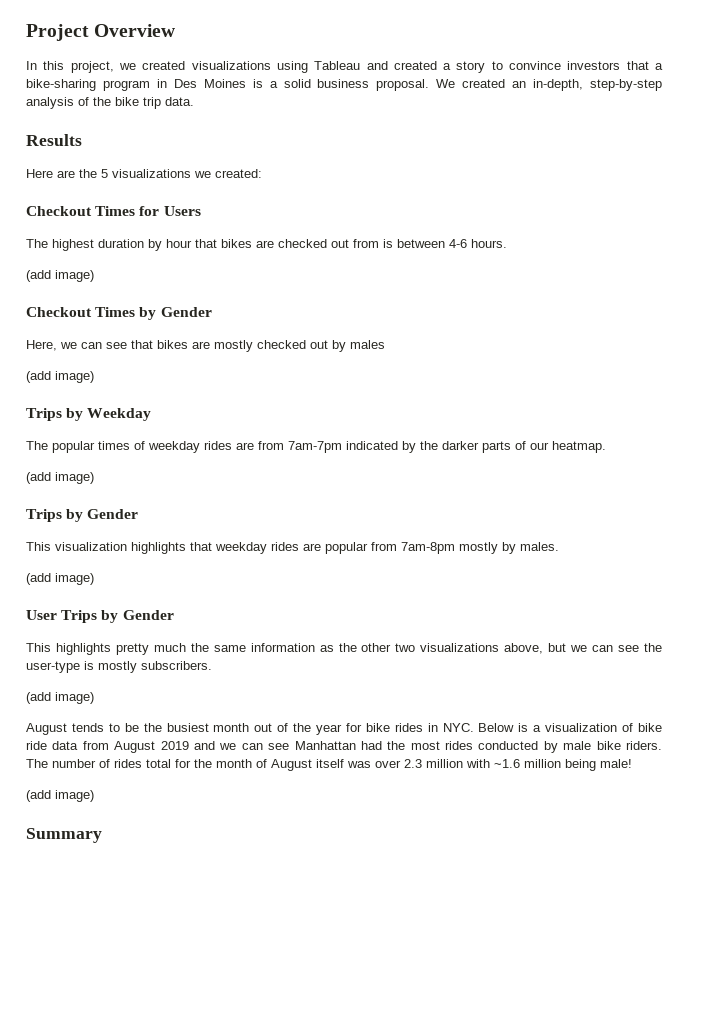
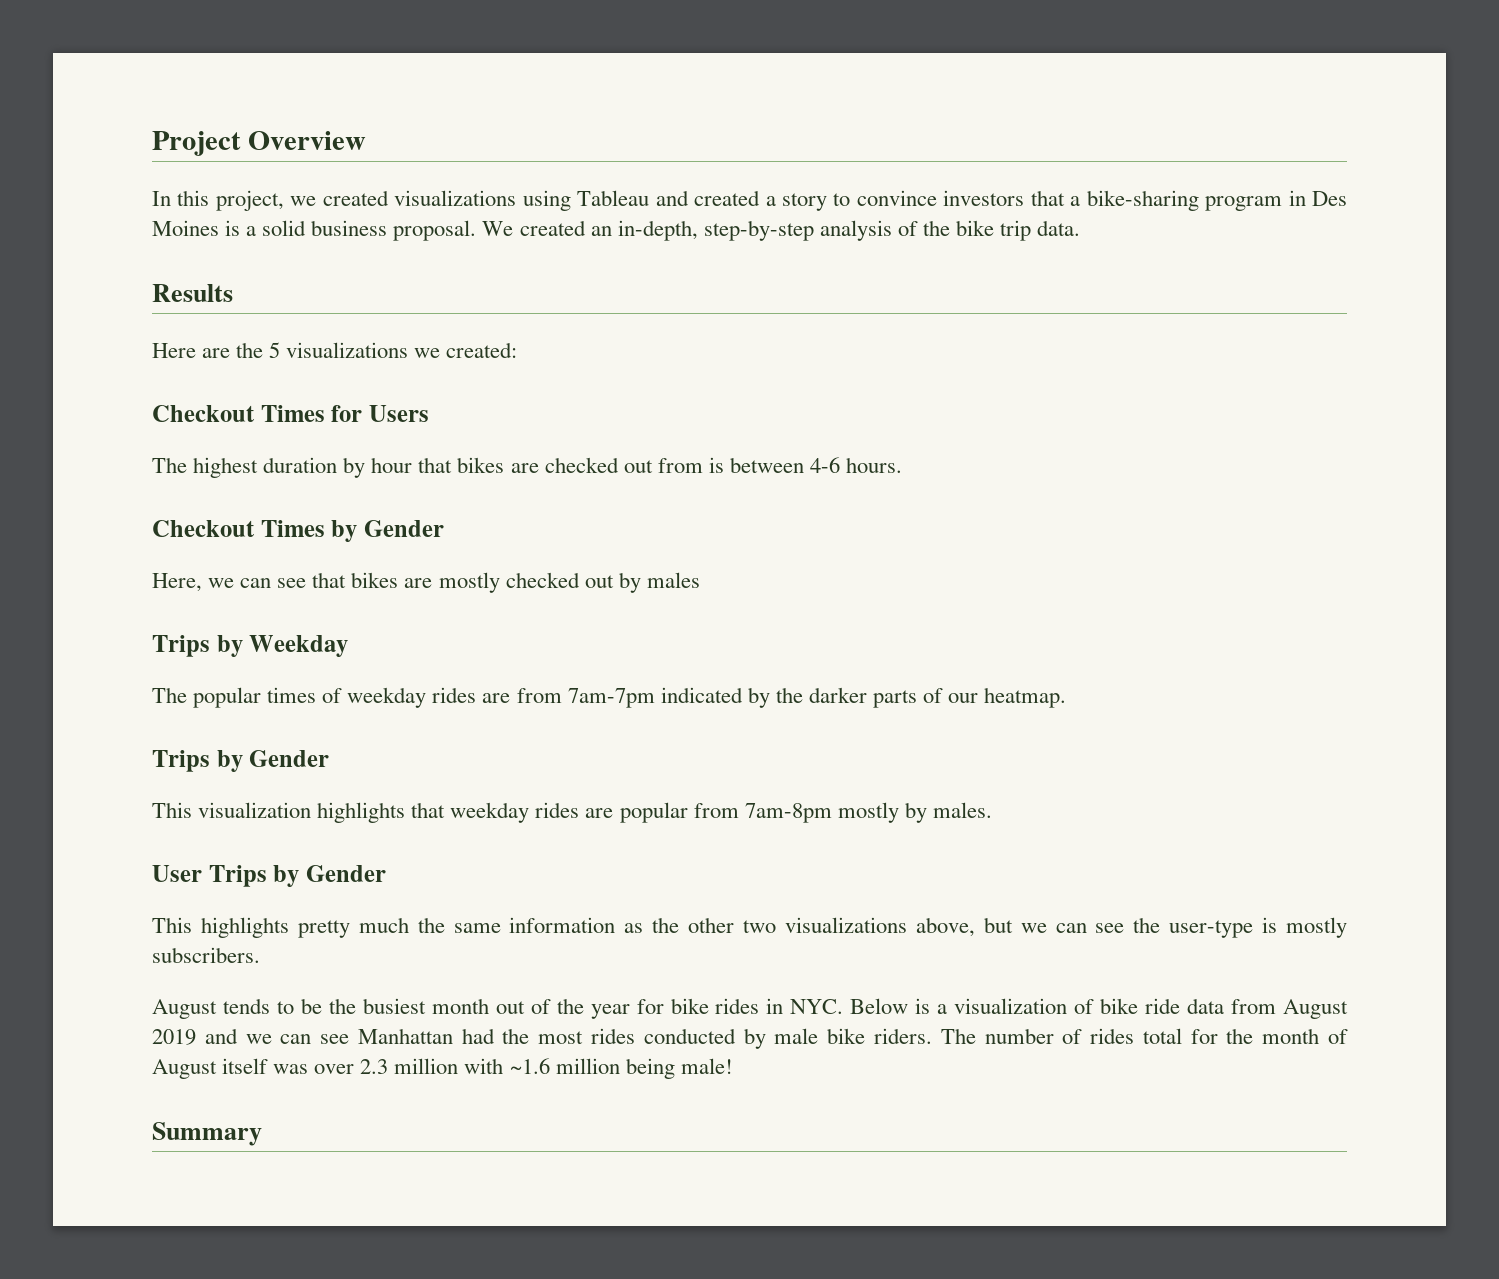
  The highest duration by hour that bikes are checked out from is between 4-6 hours.
- (add image)
  Here, we can see that bikes are mostly checked out by males
- (add image)
  The popular times of weekday rides are from 7am-7pm indicated by the darker parts of our heatmap.
- (add image)
  This visualization highlights that weekday rides are popular from 7am-8pm mostly by males.
- (add image)
  This highlights pretty much the same information as the other two visualizations above, but we can see the user-type is mostly subscribers.
- (add image)
  The number of rides total for the month of August itself was over 2.3 million with ~1.6 million being male!
- (add image)

